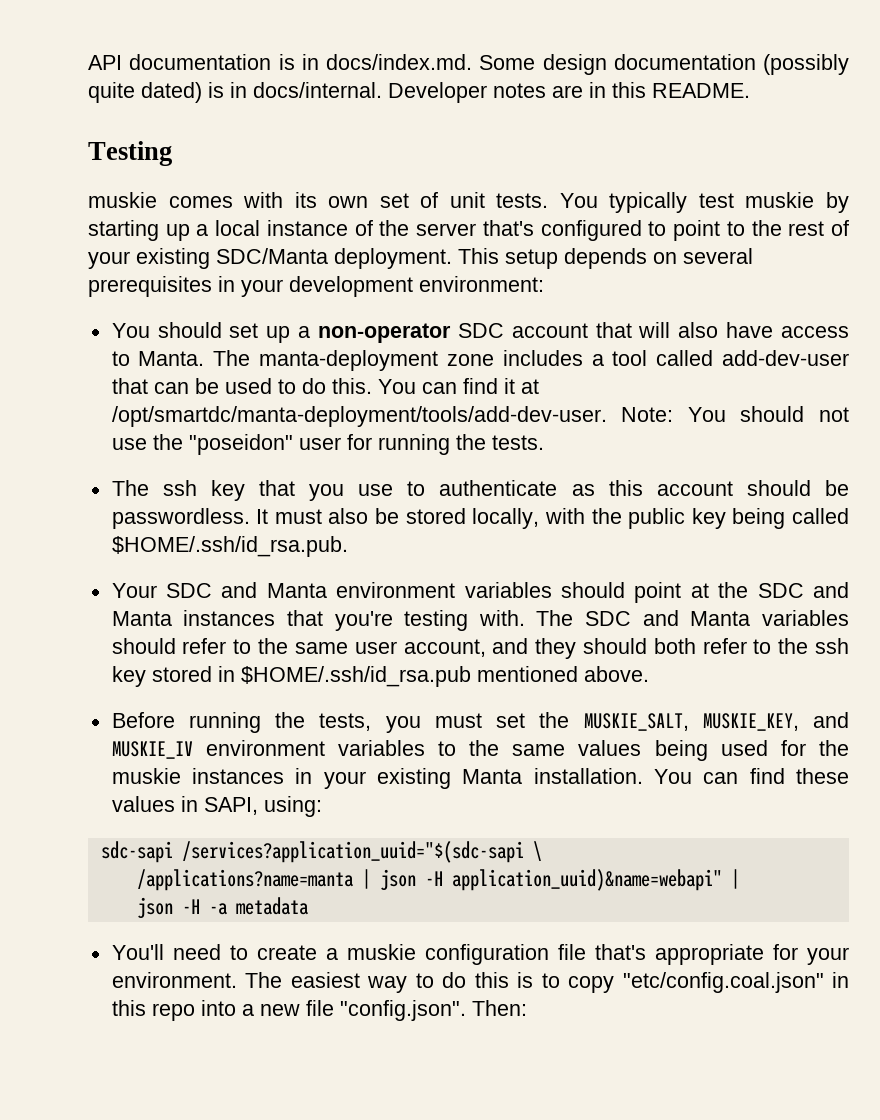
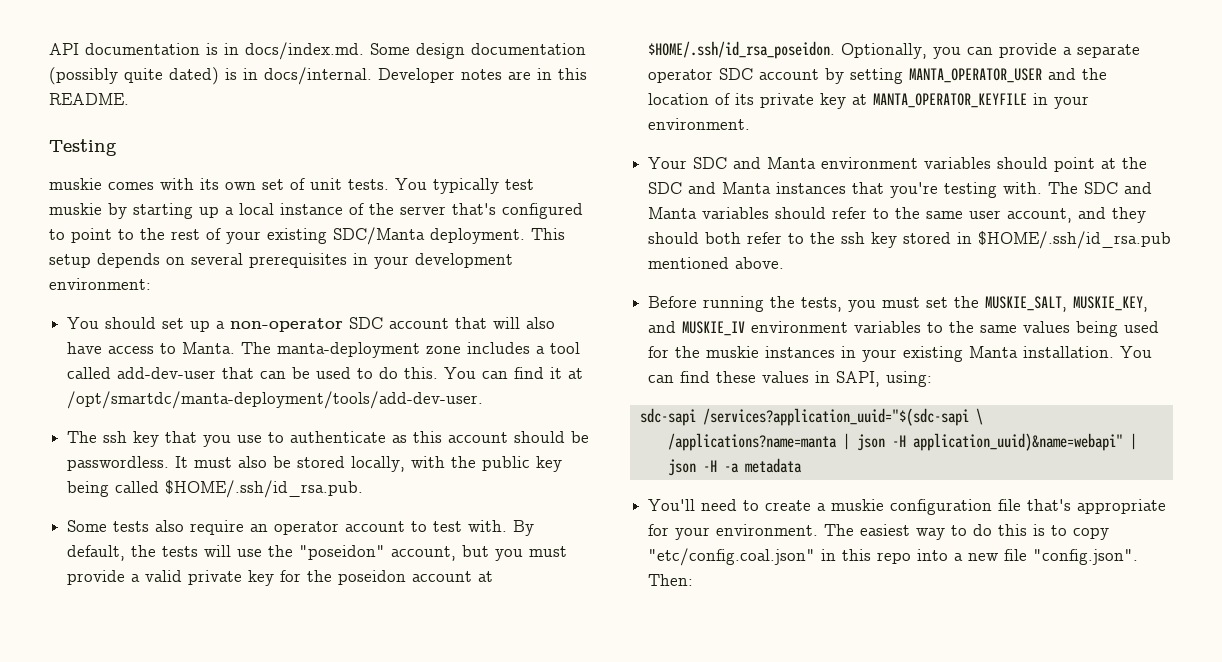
- Note: You should not use the "poseidon" user for running the tests.
+ Some tests also require an operator account to test with. By default, the tests will use the "poseidon" account, but you must provide a valid private key for the poseidon account at $HOME/.ssh/id_rsa_poseidon. Optionally, you can provide a separate operator SDC account by setting MANTA_OPERATOR_USER and the location of its private key at MANTA_OPERATOR_KEYFILE in your environment.

